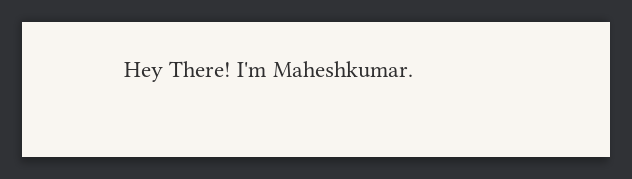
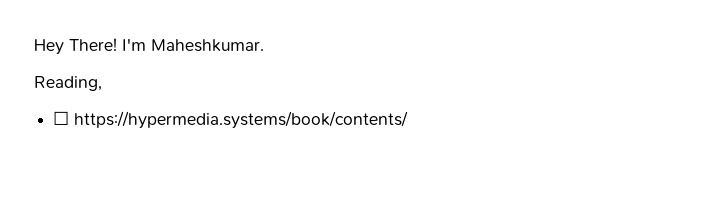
+ Reading,
+ ☐ https://hypermedia.systems/book/contents/

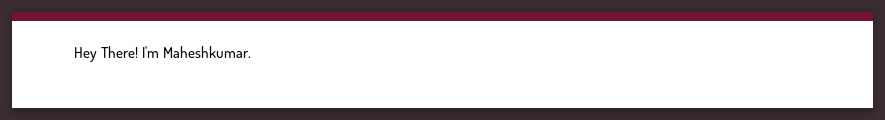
- Reading,
- ☐ https://hypermedia.systems/book/contents/

